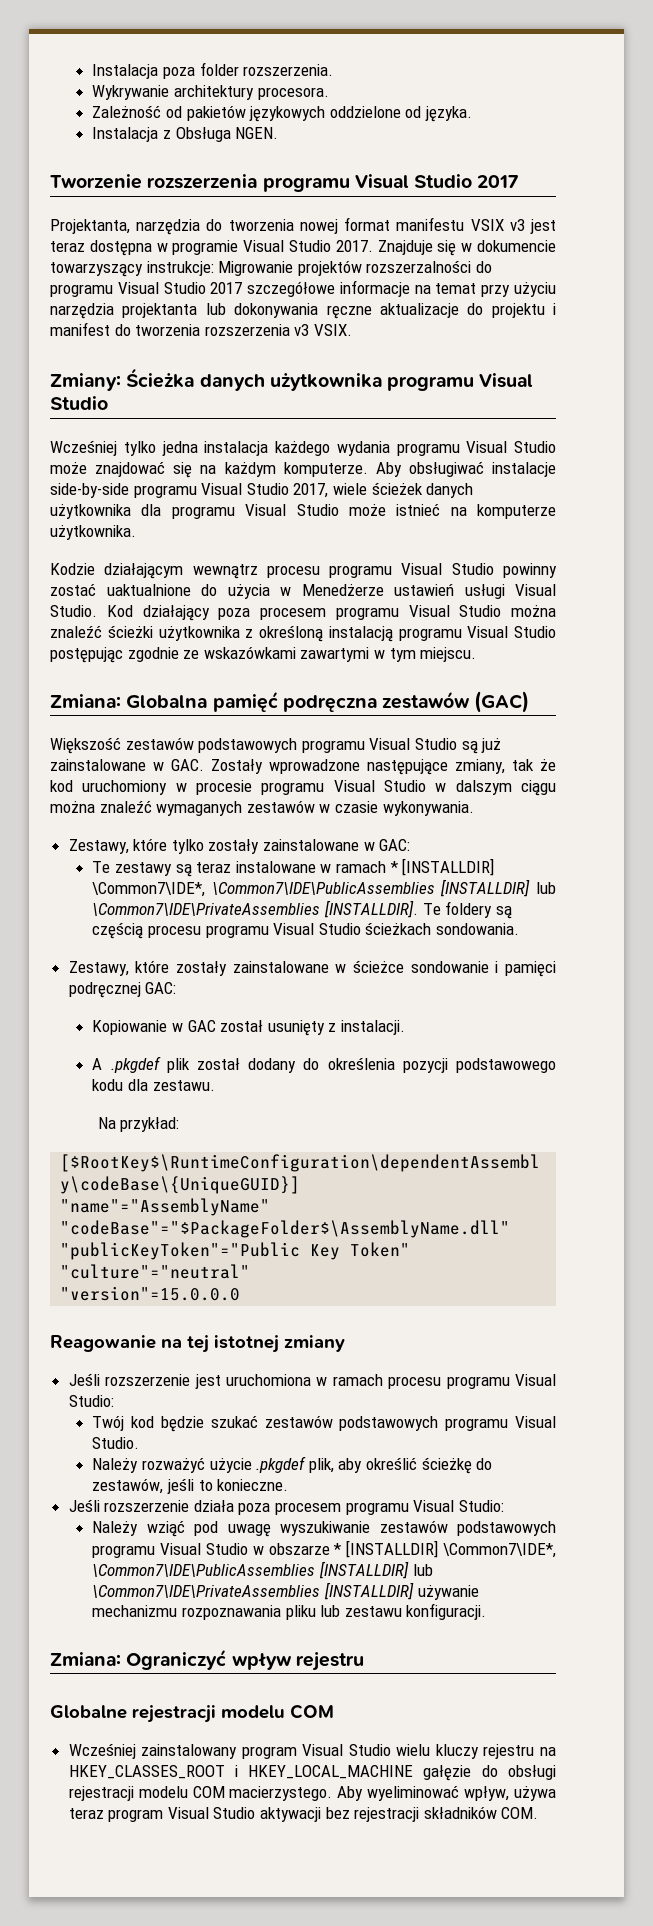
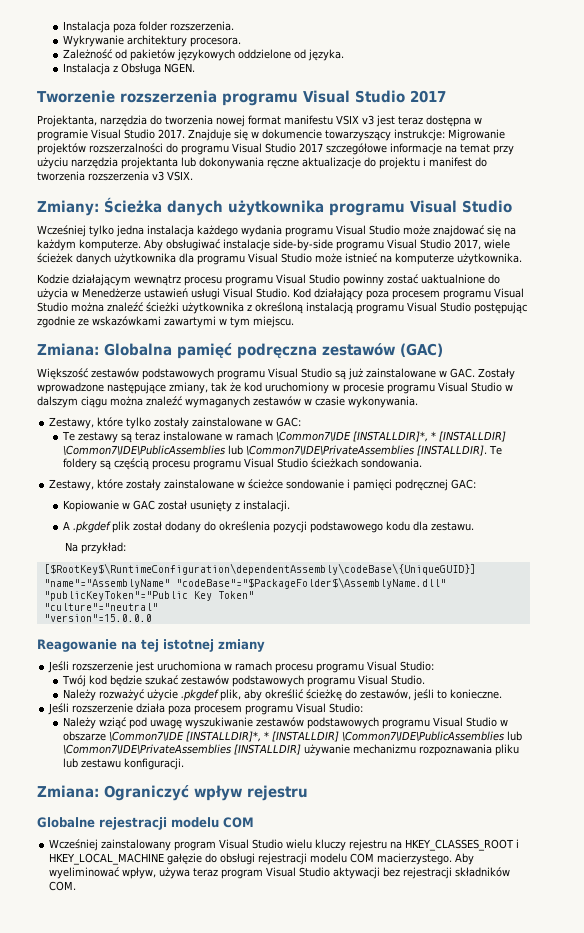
- Te zestawy są teraz instalowane w ramach * [INSTALLDIR] \Common7\IDE*, \Common7\IDE\PublicAssemblies [INSTALLDIR] lub \Common7\IDE\PrivateAssemblies [INSTALLDIR].
+ Te zestawy są teraz instalowane w ramach \Common7\IDE [INSTALLDIR]*, * [INSTALLDIR] \Common7\IDE\PublicAssemblies lub \Common7\IDE\PrivateAssemblies [INSTALLDIR].
- Należy wziąć pod uwagę wyszukiwanie zestawów podstawowych programu Visual Studio w obszarze * [INSTALLDIR] \Common7\IDE*, \Common7\IDE\PublicAssemblies [INSTALLDIR] lub \Common7\IDE\PrivateAssemblies [INSTALLDIR] używanie mechanizmu rozpoznawania pliku lub zestawu konfiguracji.
+ Należy wziąć pod uwagę wyszukiwanie zestawów podstawowych programu Visual Studio w obszarze \Common7\IDE [INSTALLDIR]*, * [INSTALLDIR] \Common7\IDE\PublicAssemblies lub \Common7\IDE\PrivateAssemblies [INSTALLDIR] używanie mechanizmu rozpoznawania pliku lub zestawu konfiguracji.

